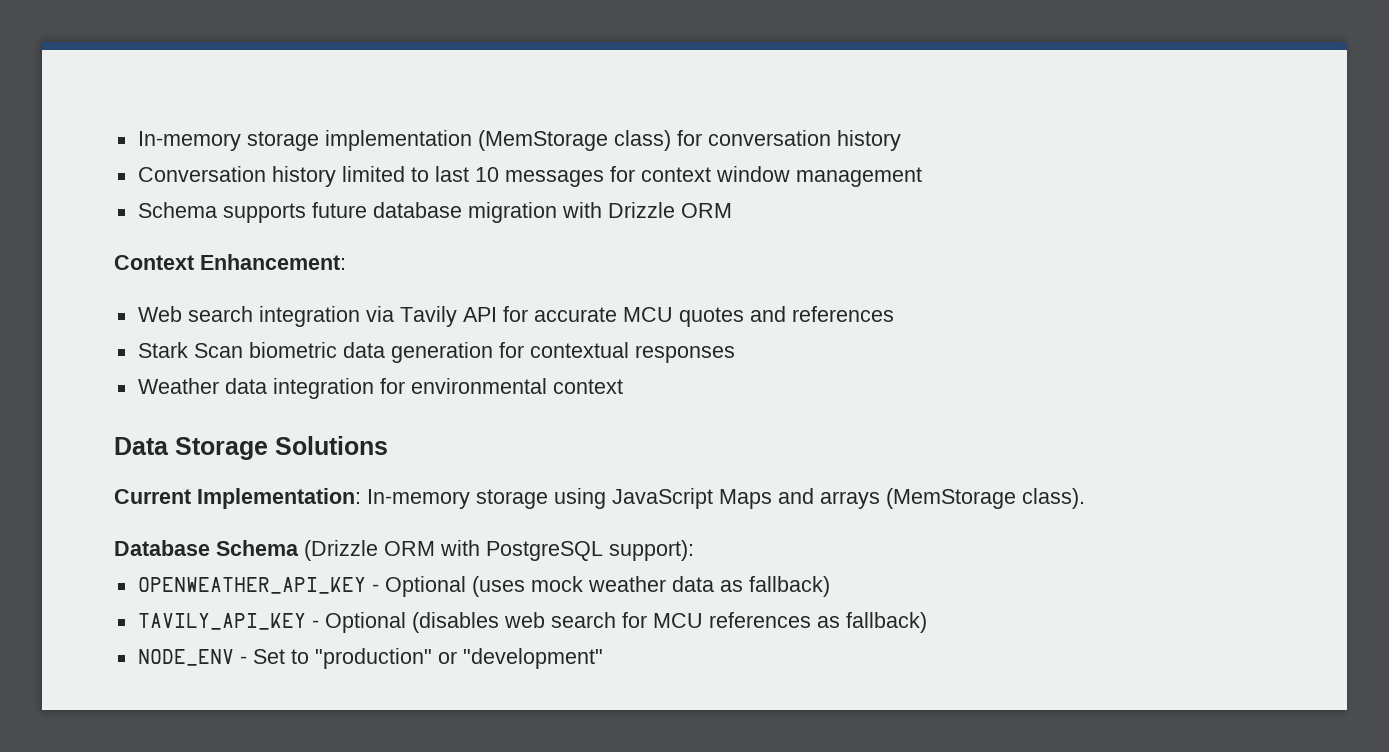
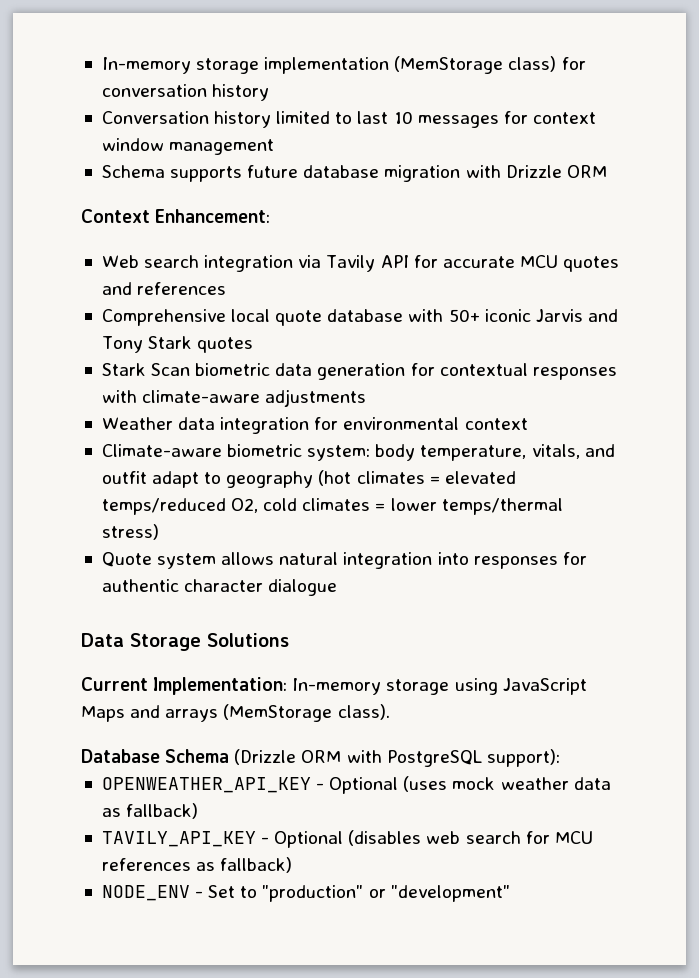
+ Comprehensive local quote database with 50+ iconic Jarvis and Tony Stark quotes
- Stark Scan biometric data generation for contextual responses
+ Stark Scan biometric data generation for contextual responses with climate-aware adjustments
+ Climate-aware biometric system: body temperature, vitals, and outfit adapt to geography (hot climates = elevated temps/reduced O2, cold climates = lower temps/thermal stress)
+ Quote system allows natural integration into responses for authentic character dialogue

